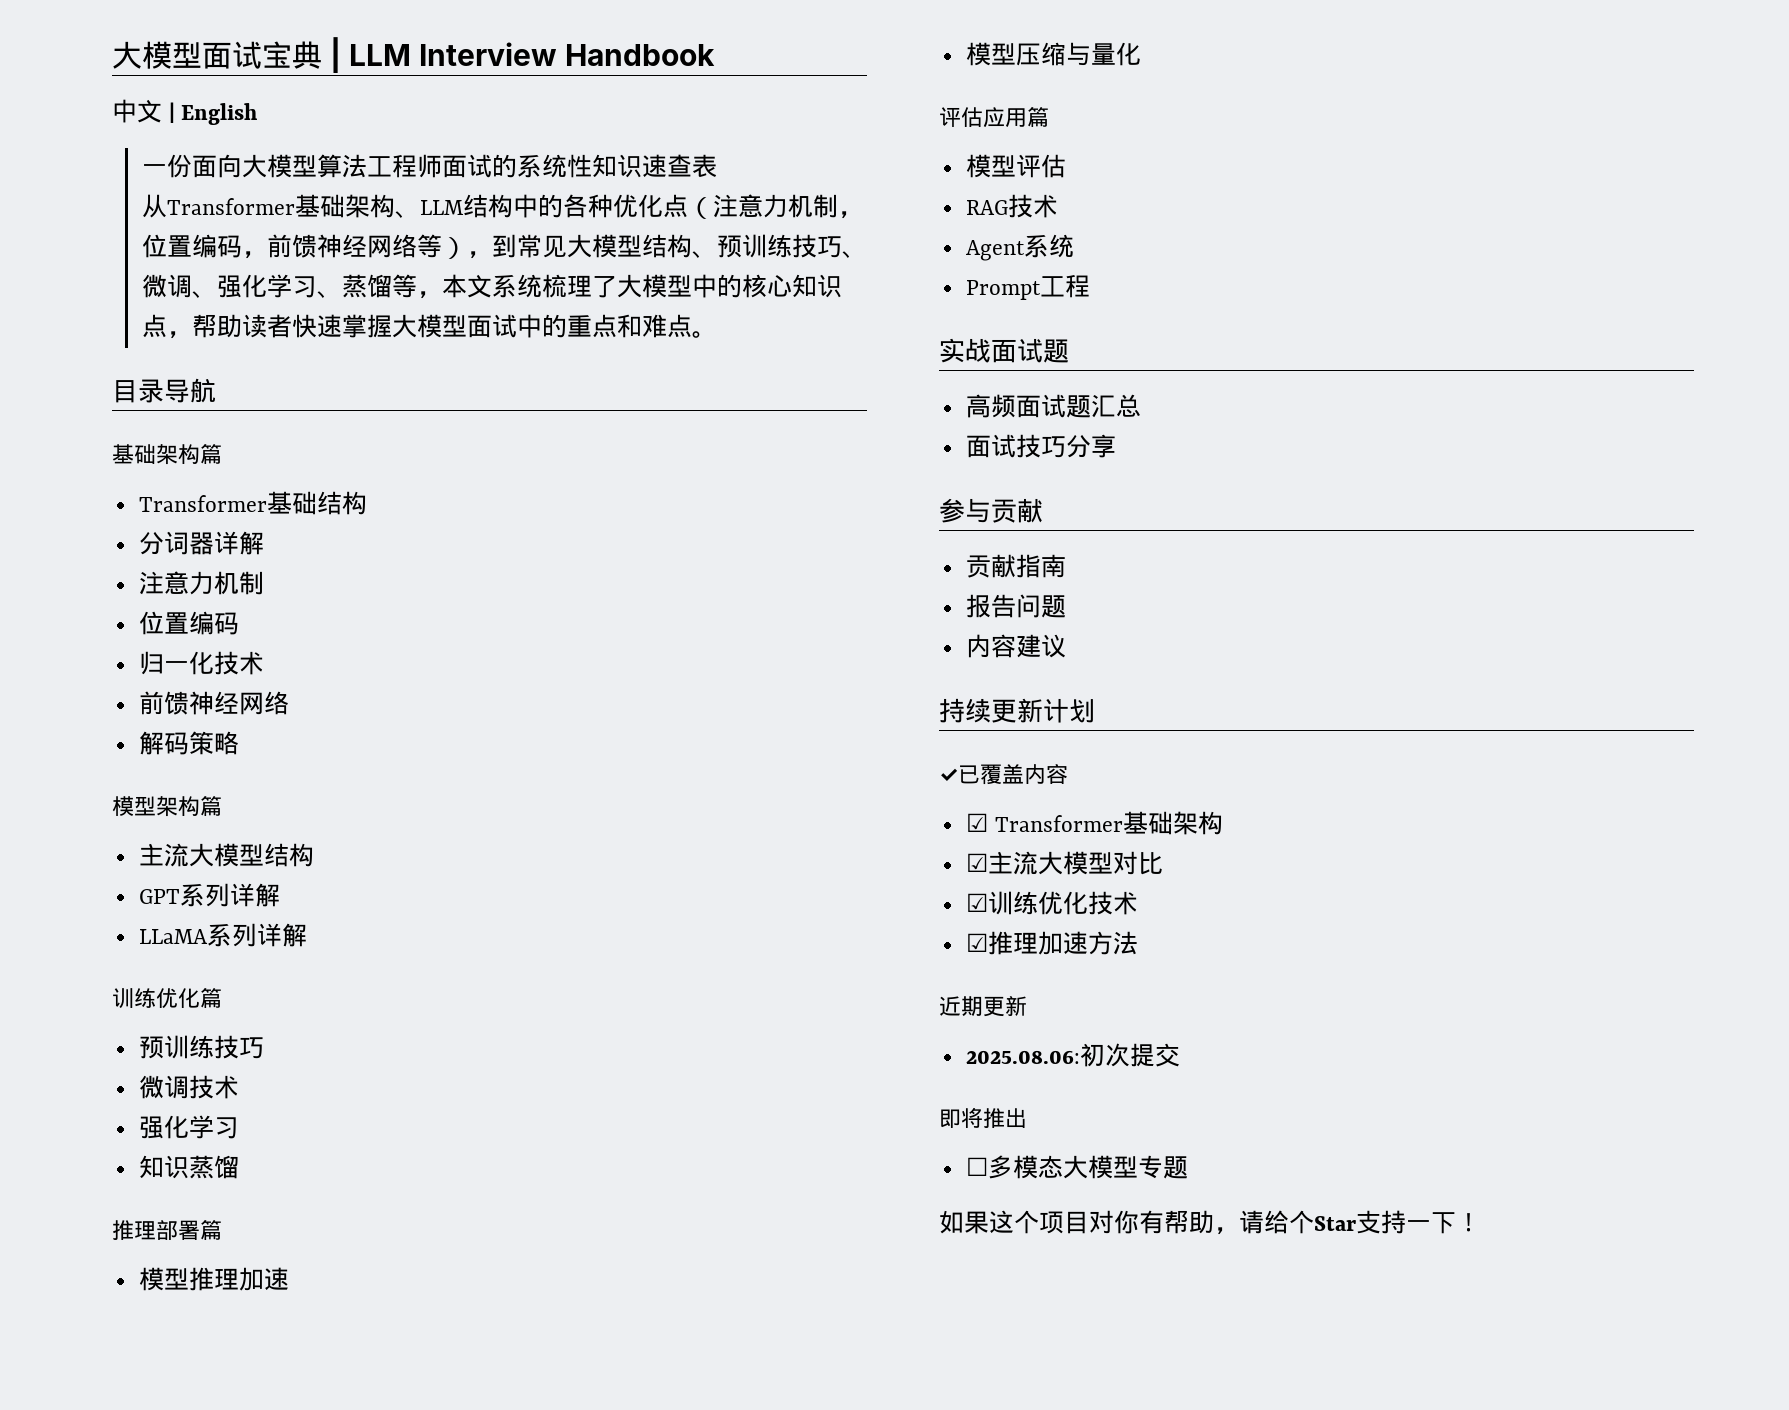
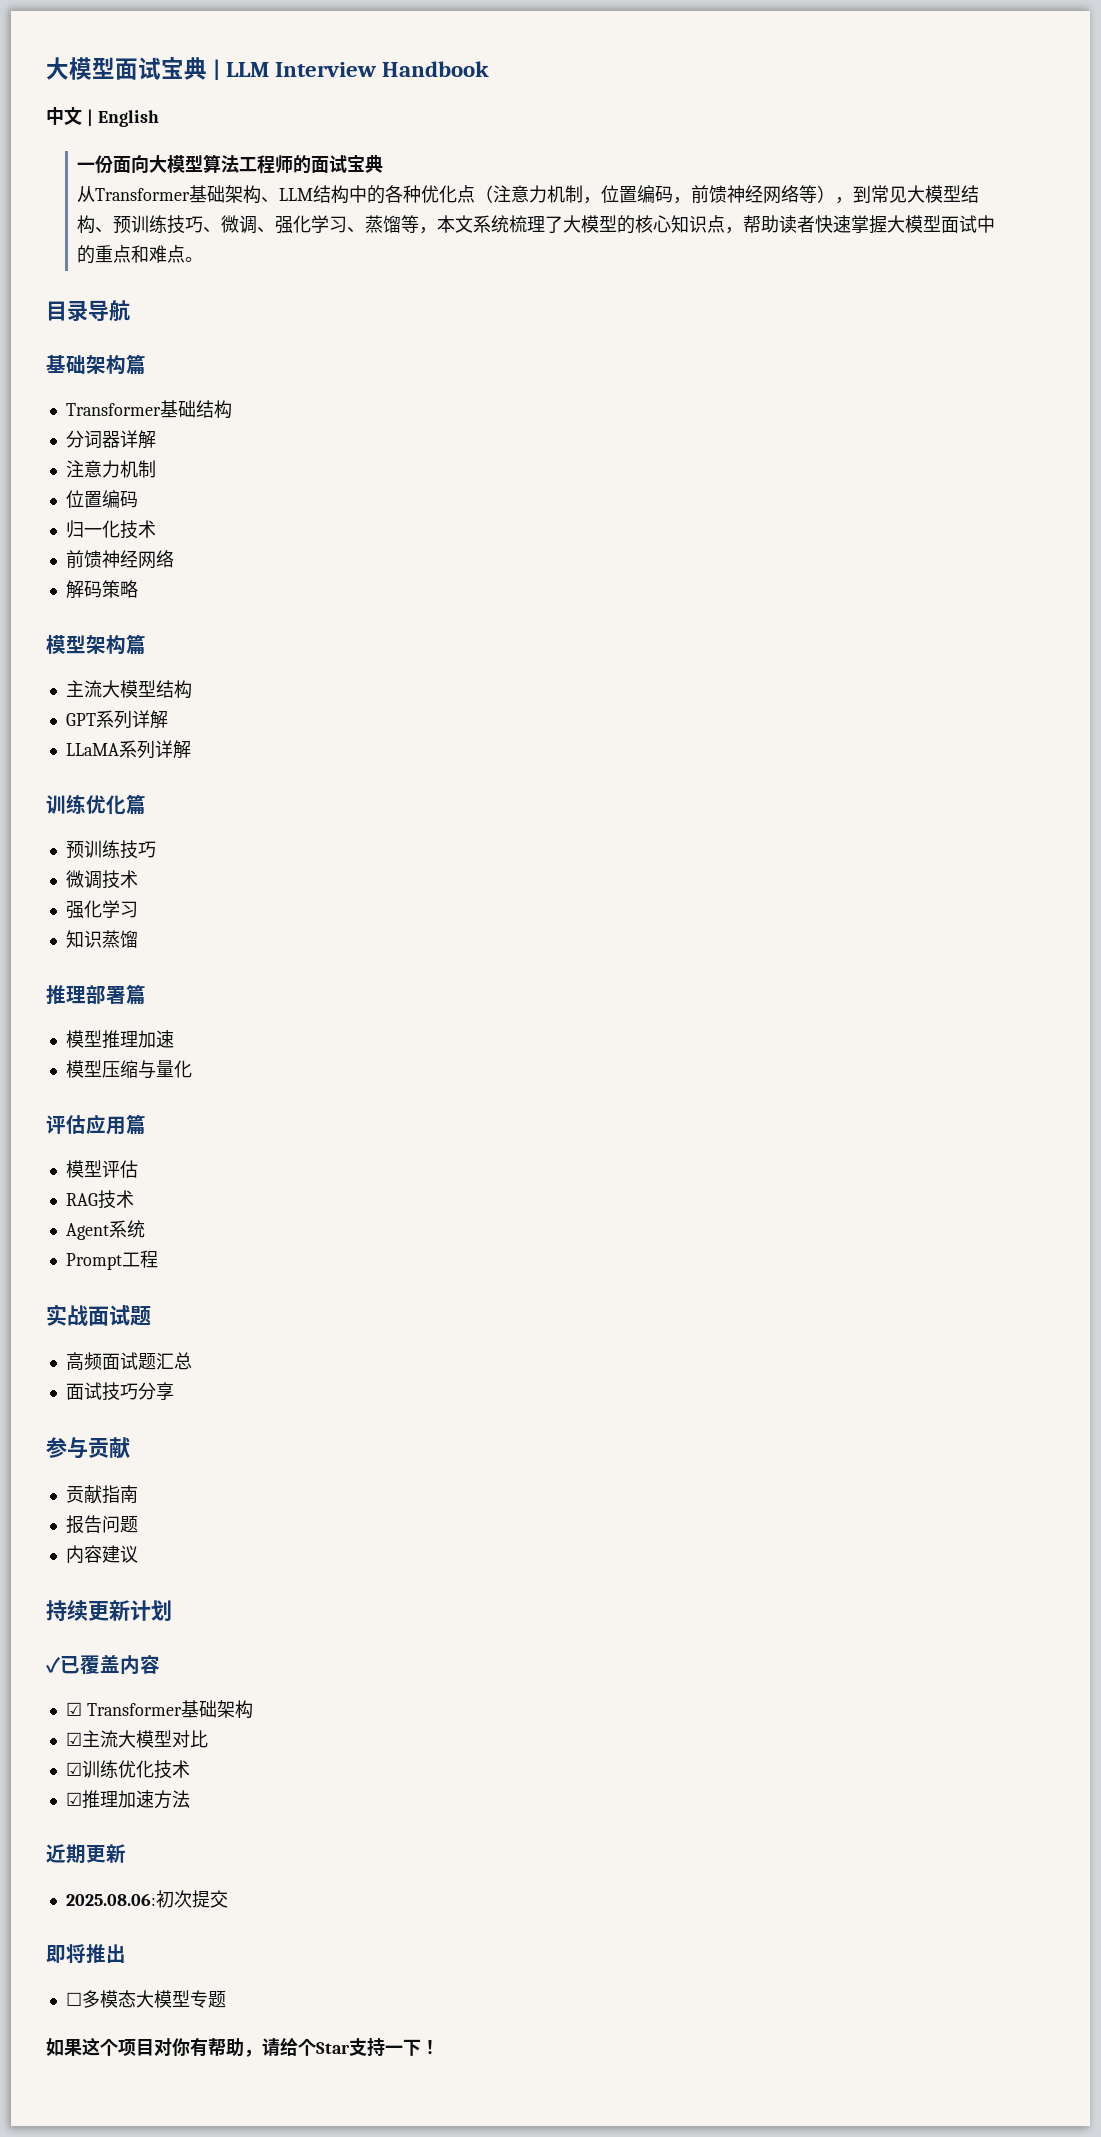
- 一份面向大模型算法工程师面试的系统性知识速查表
+ 一份面向大模型算法工程师的面试宝典
- 从Transformer基础架构、LLM结构中的各种优化点（注意力机制，位置编码，前馈神经网络等），到常见大模型结构、预训练技巧、微调、强化学习、蒸馏等，本文系统梳理了大模型中的核心知识点，帮助读者快速掌握大模型面试中的重点和难点。
+ 从Transformer基础架构、LLM结构中的各种优化点（注意力机制，位置编码，前馈神经网络等），到常见大模型结构、预训练技巧、微调、强化学习、蒸馏等，本文系统梳理了大模型的核心知识点，帮助读者快速掌握大模型面试中的重点和难点。

